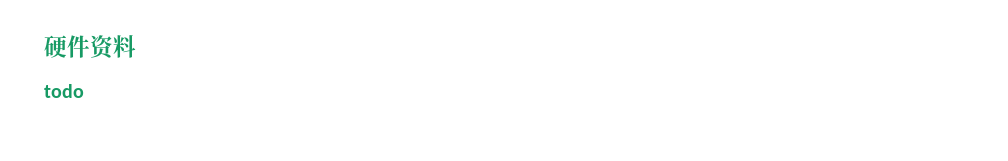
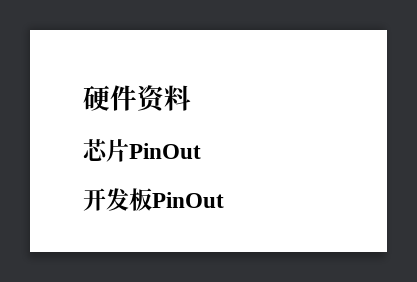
- todo
+ 芯片PinOut
+ 开发板PinOut

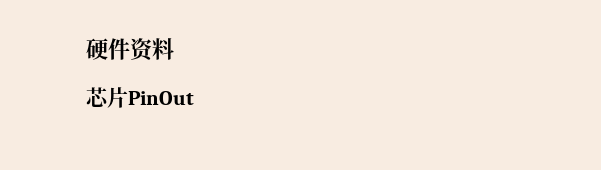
- 开发板PinOut

